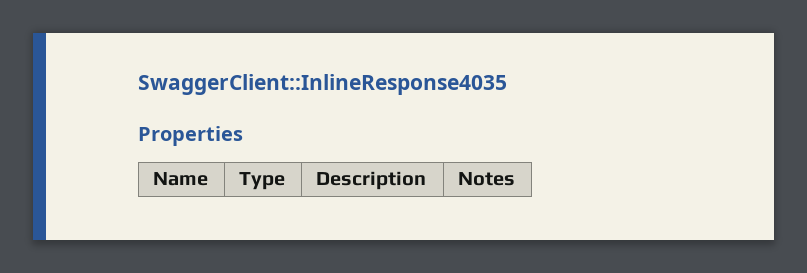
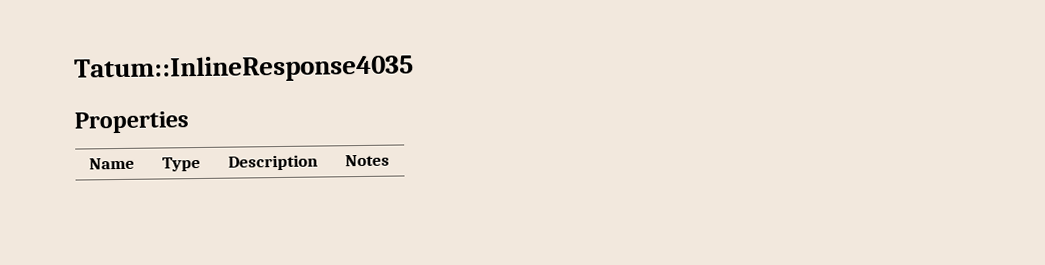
- SwaggerClient::InlineResponse4035
+ Tatum::InlineResponse4035

